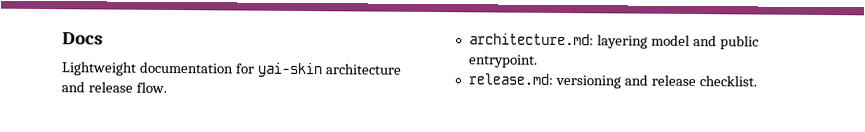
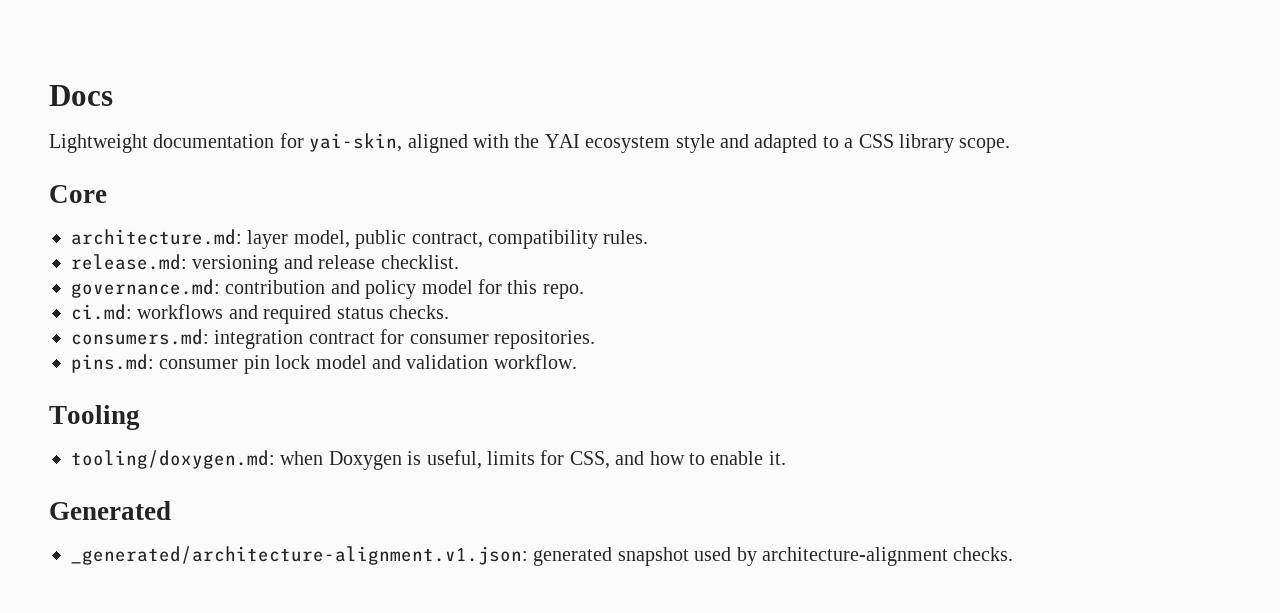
- Lightweight documentation for yai-skin architecture and release flow.
- architecture.md: layering model and public entrypoint.
+ Lightweight documentation for yai-skin, aligned with the YAI ecosystem style and adapted to a CSS library scope.
+ Core
+ architecture.md: layer model, public contract, compatibility rules.
+ governance.md: contribution and policy model for this repo.
+ ci.md: workflows and required status checks.
+ consumers.md: integration contract for consumer repositories.
+ pins.md: consumer pin lock model and validation workflow.
+ Tooling
+ tooling/doxygen.md: when Doxygen is useful, limits for CSS, and how to enable it.
+ Generated
+ _generated/architecture-alignment.v1.json: generated snapshot used by architecture-alignment checks.

